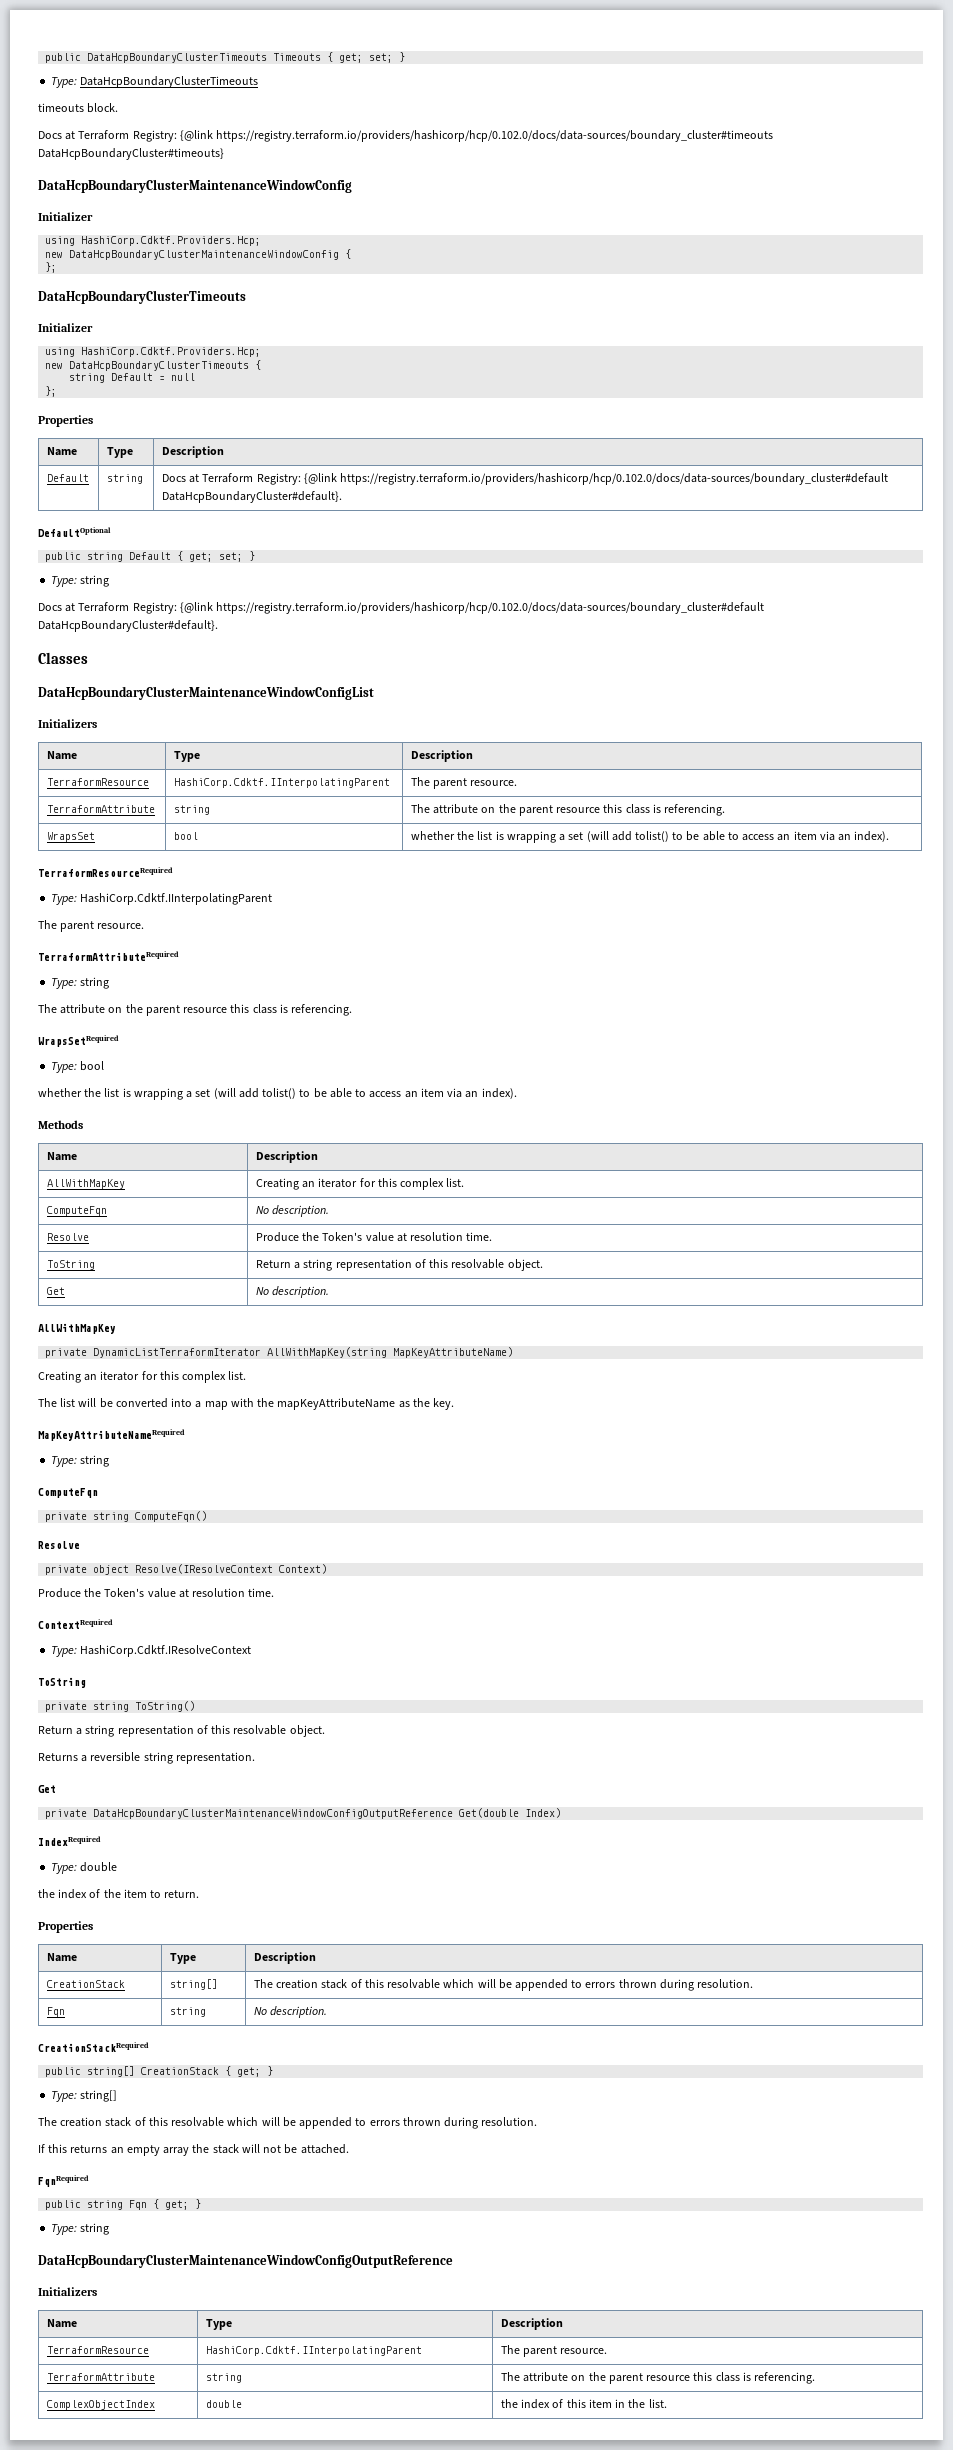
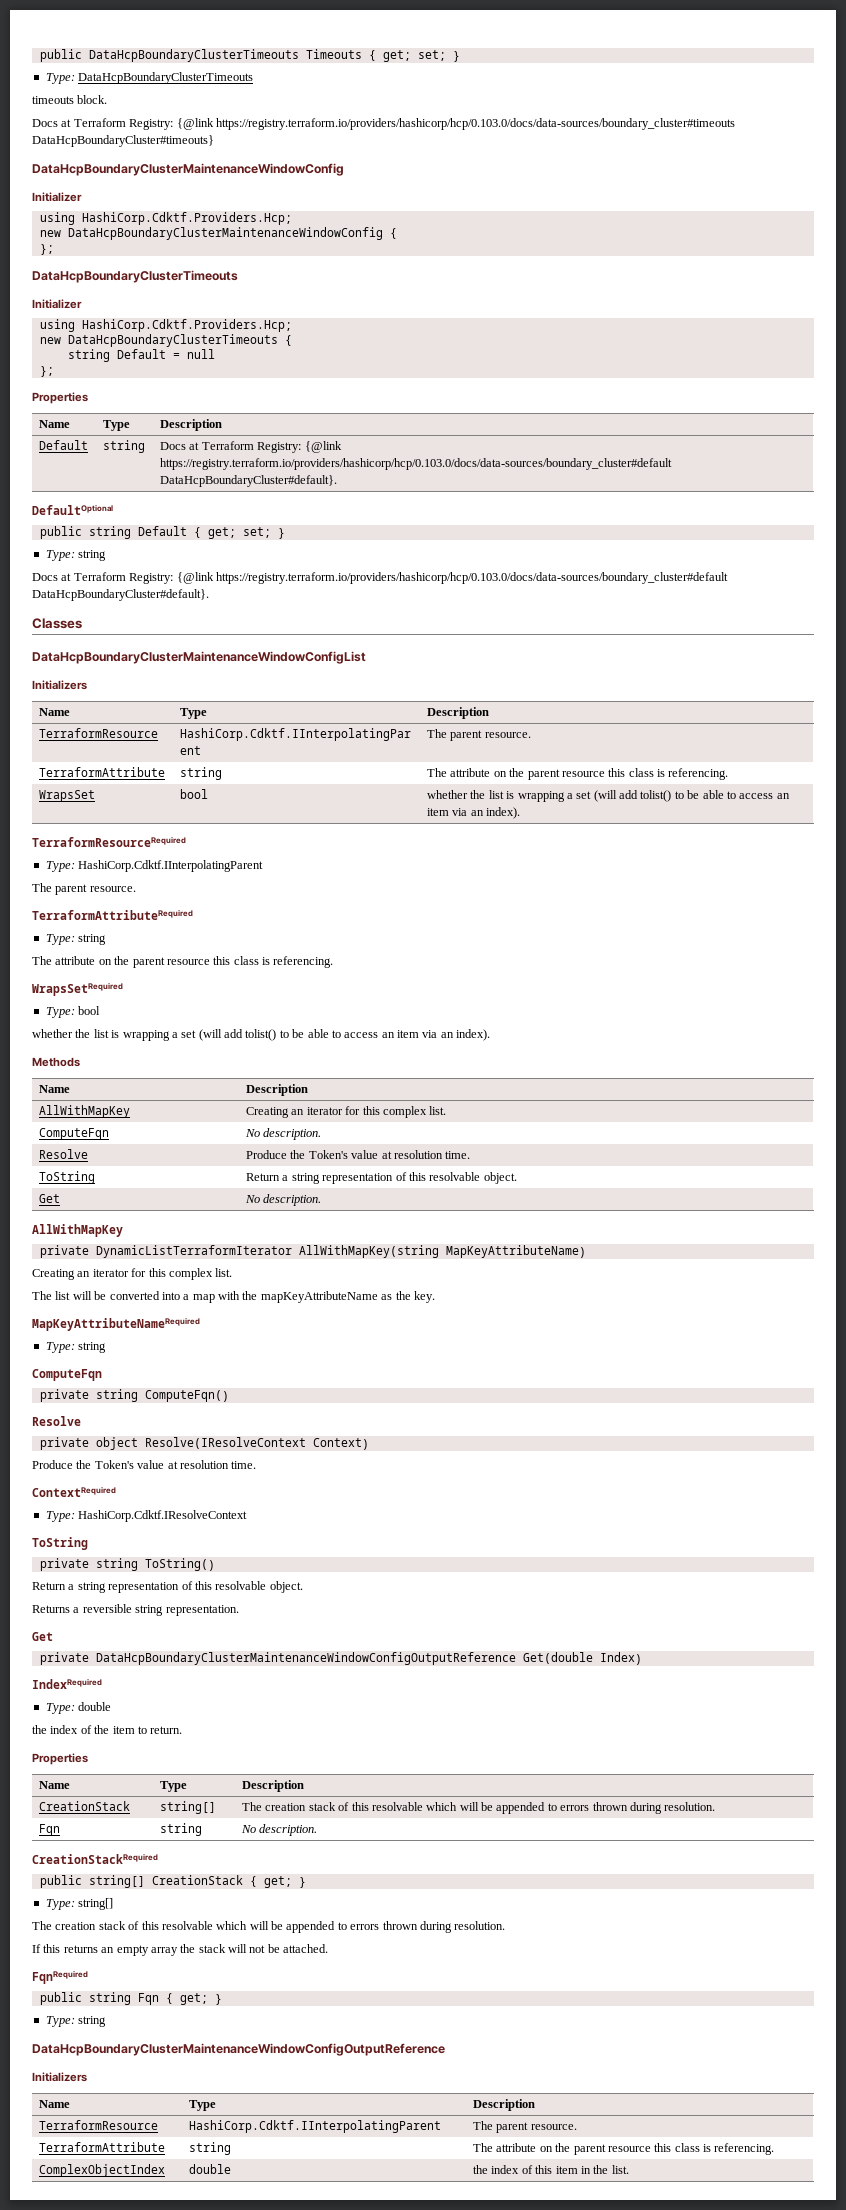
- Docs at Terraform Registry: {@link https://registry.terraform.io/providers/hashicorp/hcp/0.102.0/docs/data-sources/boundary_cluster#timeouts DataHcpBoundaryCluster#timeouts}
+ Docs at Terraform Registry: {@link https://registry.terraform.io/providers/hashicorp/hcp/0.103.0/docs/data-sources/boundary_cluster#timeouts DataHcpBoundaryCluster#timeouts}
- Default | string | Docs at Terraform Registry: {@link https://registry.terraform.io/providers/hashicorp/hcp/0.102.0/docs/data-sources/boundary_cluster#default DataHcpBoundaryCluster#default}.
+ Default | string | Docs at Terraform Registry: {@link https://registry.terraform.io/providers/hashicorp/hcp/0.103.0/docs/data-sources/boundary_cluster#default DataHcpBoundaryCluster#default}.
  public string Default { get; set; }
  Type: string
- Docs at Terraform Registry: {@link https://registry.terraform.io/providers/hashicorp/hcp/0.102.0/docs/data-sources/boundary_cluster#default DataHcpBoundaryCluster#default}.
+ Docs at Terraform Registry: {@link https://registry.terraform.io/providers/hashicorp/hcp/0.103.0/docs/data-sources/boundary_cluster#default DataHcpBoundaryCluster#default}.

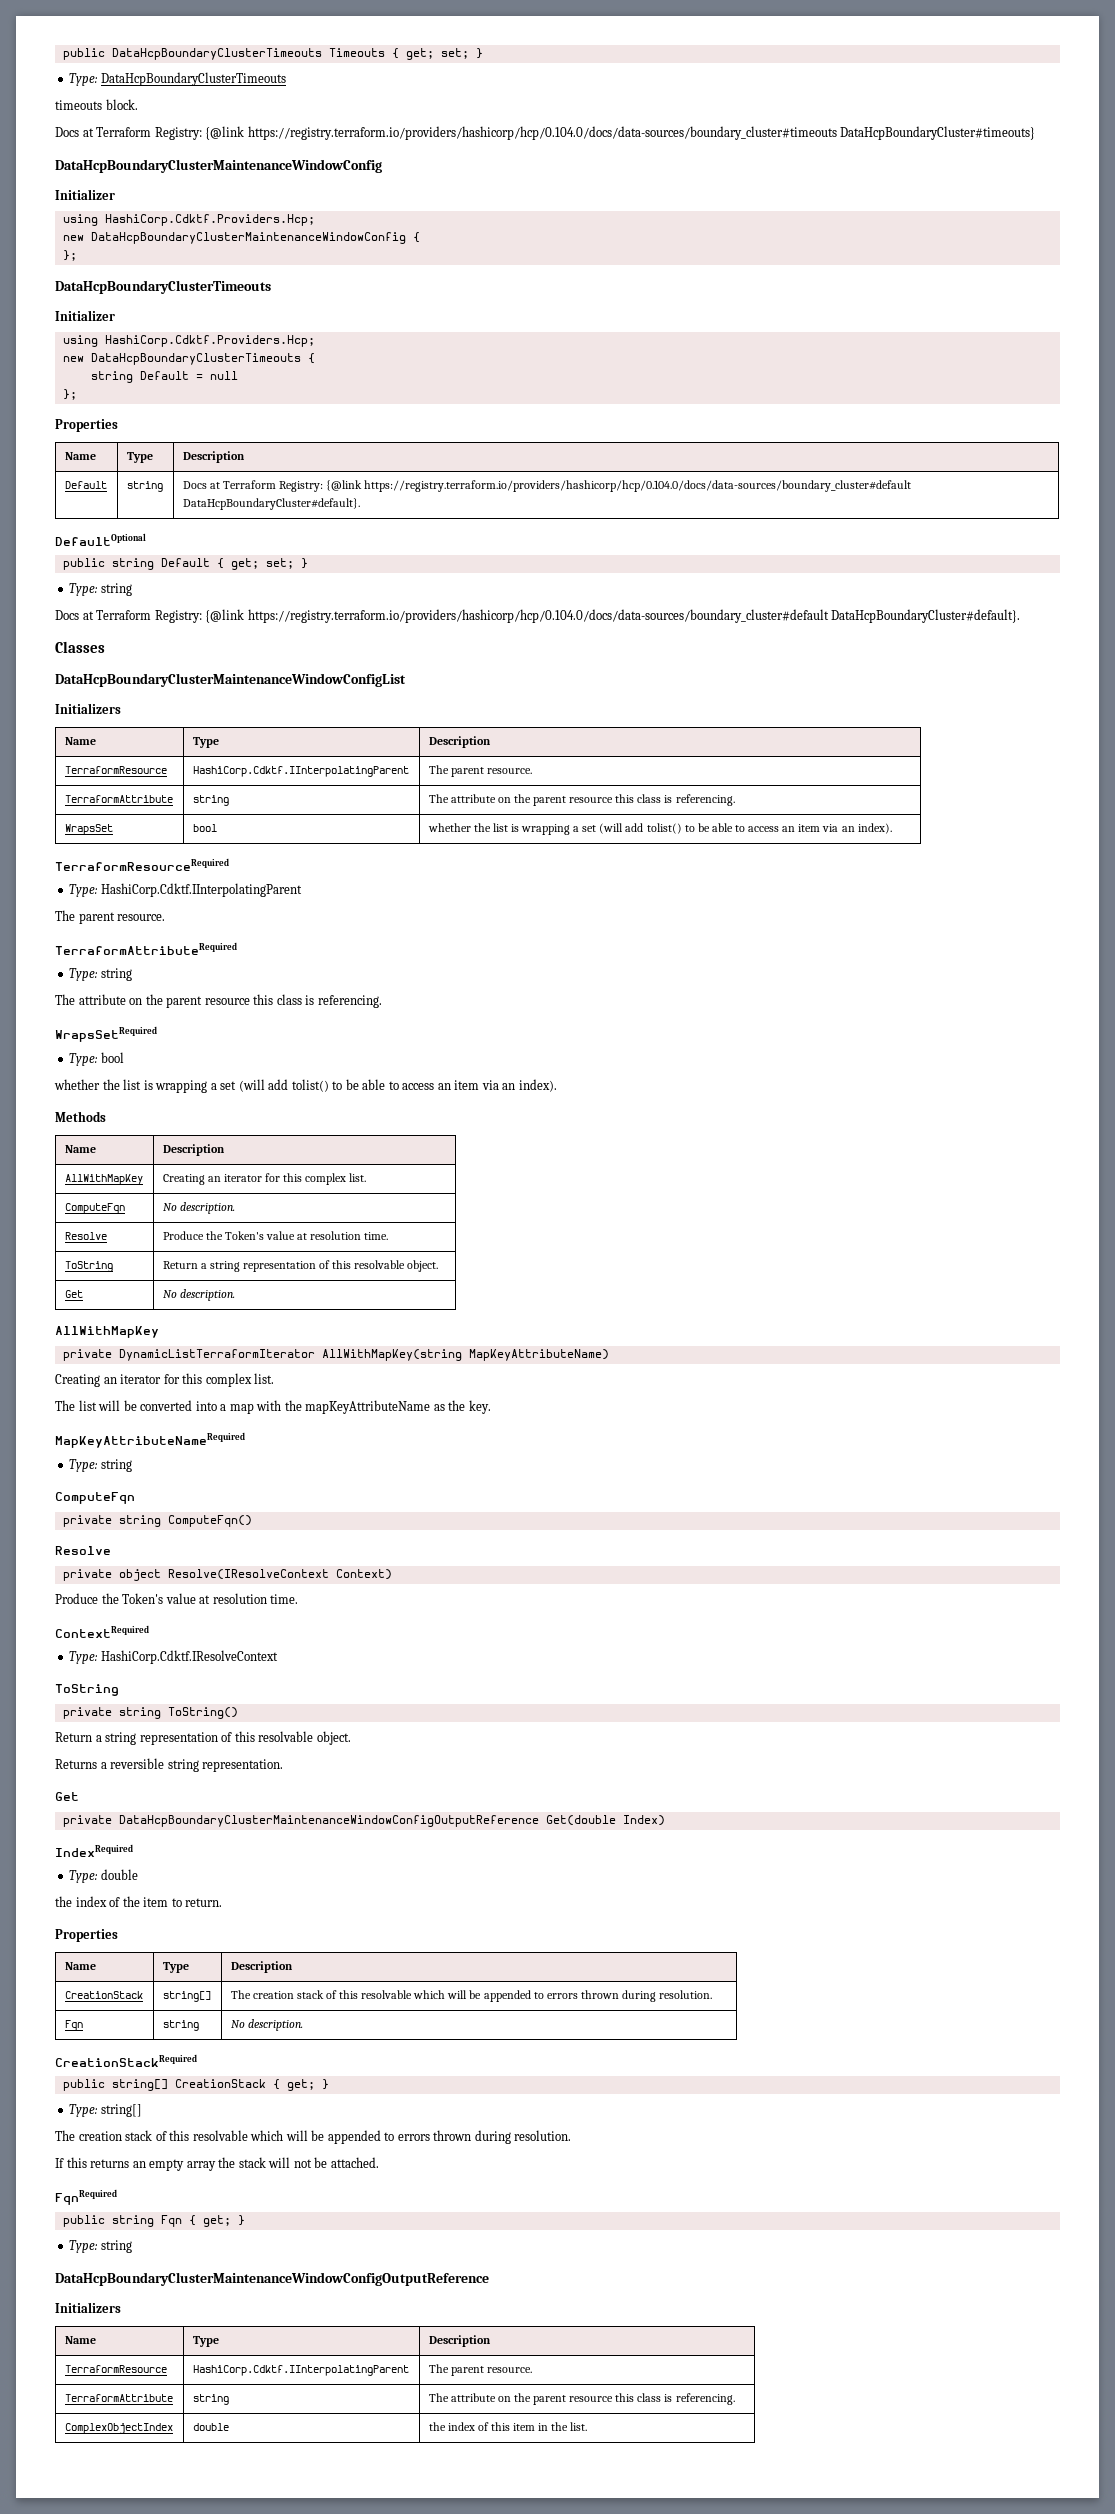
- Docs at Terraform Registry: {@link https://registry.terraform.io/providers/hashicorp/hcp/0.103.0/docs/data-sources/boundary_cluster#timeouts DataHcpBoundaryCluster#timeouts}
+ Docs at Terraform Registry: {@link https://registry.terraform.io/providers/hashicorp/hcp/0.104.0/docs/data-sources/boundary_cluster#timeouts DataHcpBoundaryCluster#timeouts}
- Default | string | Docs at Terraform Registry: {@link https://registry.terraform.io/providers/hashicorp/hcp/0.103.0/docs/data-sources/boundary_cluster#default DataHcpBoundaryCluster#default}.
+ Default | string | Docs at Terraform Registry: {@link https://registry.terraform.io/providers/hashicorp/hcp/0.104.0/docs/data-sources/boundary_cluster#default DataHcpBoundaryCluster#default}.
  public string Default { get; set; }
  Type: string
- Docs at Terraform Registry: {@link https://registry.terraform.io/providers/hashicorp/hcp/0.103.0/docs/data-sources/boundary_cluster#default DataHcpBoundaryCluster#default}.
+ Docs at Terraform Registry: {@link https://registry.terraform.io/providers/hashicorp/hcp/0.104.0/docs/data-sources/boundary_cluster#default DataHcpBoundaryCluster#default}.

